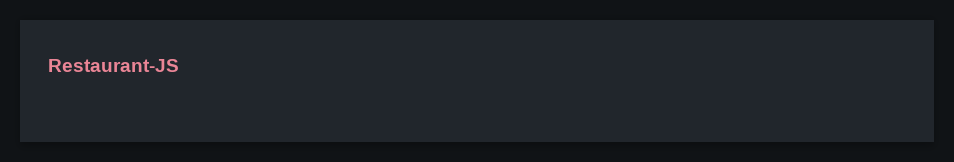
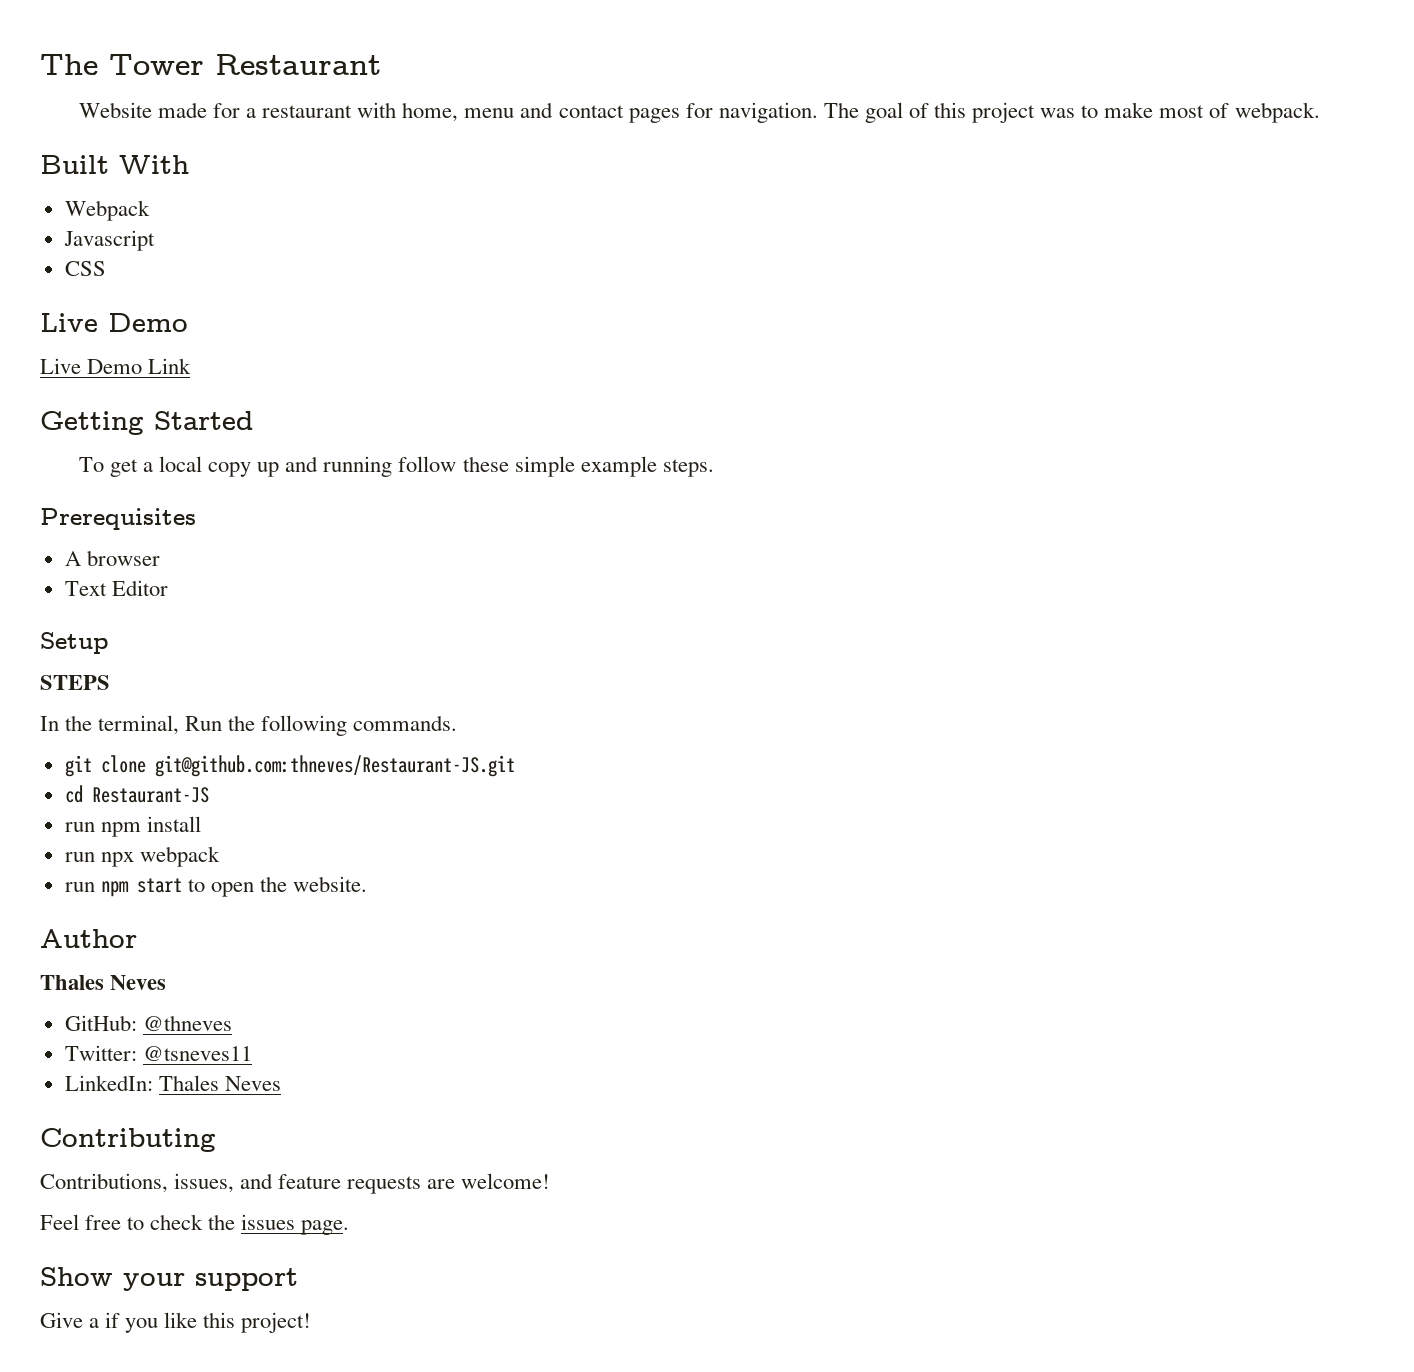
- Restaurant-JS
+ The Tower Restaurant
+ Website made for a restaurant with home, menu and contact pages for navigation. The goal of this project was to make most of webpack.
+ Built With
+ Webpack
+ Javascript
+ CSS
+ Live Demo
+ Live Demo Link
+ Getting Started
+ To get a local copy up and running follow these simple example steps.
+ Prerequisites
+ A browser
+ Text Editor
+ Setup
+ STEPS
+ In the terminal, Run the following commands.
+ git clone git@github.com:thneves/Restaurant-JS.git
+ cd Restaurant-JS
+ run npm install
+ run npx webpack
+ run npm start to open the website.
+ Author
+ Thales Neves
+ GitHub: @thneves
+ Twitter: @tsneves11
+ LinkedIn: Thales Neves
+ Contributing
+ Contributions, issues, and feature requests are welcome!
+ Feel free to check the issues page.
+ Show your support
+ Give a if you like this project!

